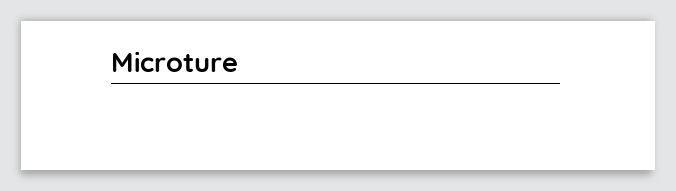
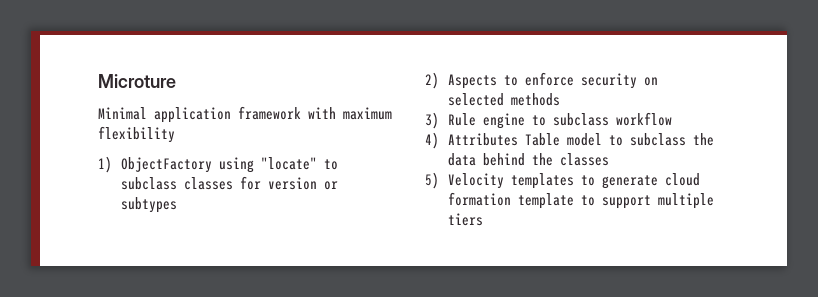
+ Minimal application framework with maximum flexibility
+ 1) ObjectFactory using "locate" to subclass classes for version or subtypes
+ 2) Aspects to enforce security on selected methods
+ 3) Rule engine to subclass workflow
+ 4) Attributes Table model to subclass the data behind the classes
+ 5) Velocity templates to generate cloud formation template to support multiple tiers

